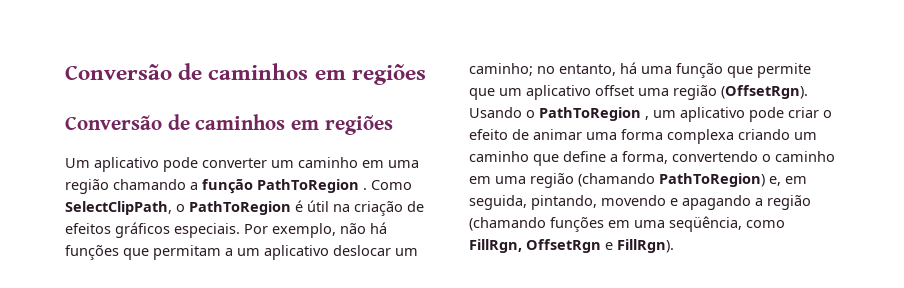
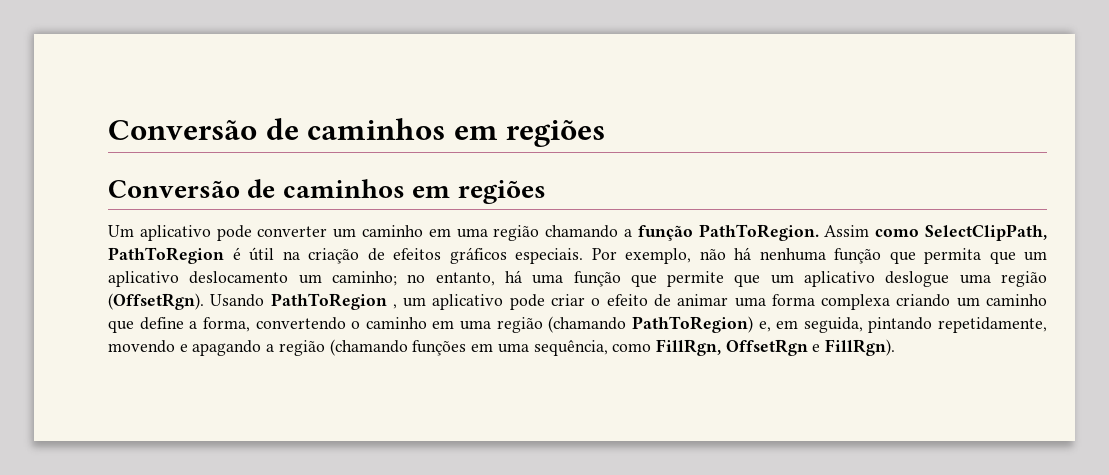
- Um aplicativo pode converter um caminho em uma região chamando a função PathToRegion . Como SelectClipPath, o PathToRegion é útil na criação de efeitos gráficos especiais.
+ Um aplicativo pode converter um caminho em uma região chamando a função PathToRegion. Assim como SelectClipPath, PathToRegion é útil na criação de efeitos gráficos especiais.
- Por exemplo, não há funções que permitam a um aplicativo deslocar um caminho; no entanto, há uma função que permite que um aplicativo offset uma região (OffsetRgn).
+ Por exemplo, não há nenhuma função que permita que um aplicativo deslocamento um caminho; no entanto, há uma função que permite que um aplicativo deslogue uma região (OffsetRgn).
- Usando o PathToRegion , um aplicativo pode criar o efeito de animar uma forma complexa criando um caminho que define a forma, convertendo o caminho em uma região (chamando PathToRegion) e, em seguida, pintando, movendo e apagando a região (chamando funções em uma seqüência, como FillRgn, OffsetRgn e FillRgn).
+ Usando PathToRegion , um aplicativo pode criar o efeito de animar uma forma complexa criando um caminho que define a forma, convertendo o caminho em uma região (chamando PathToRegion) e, em seguida, pintando repetidamente, movendo e apagando a região (chamando funções em uma sequência, como FillRgn, OffsetRgn e FillRgn).

